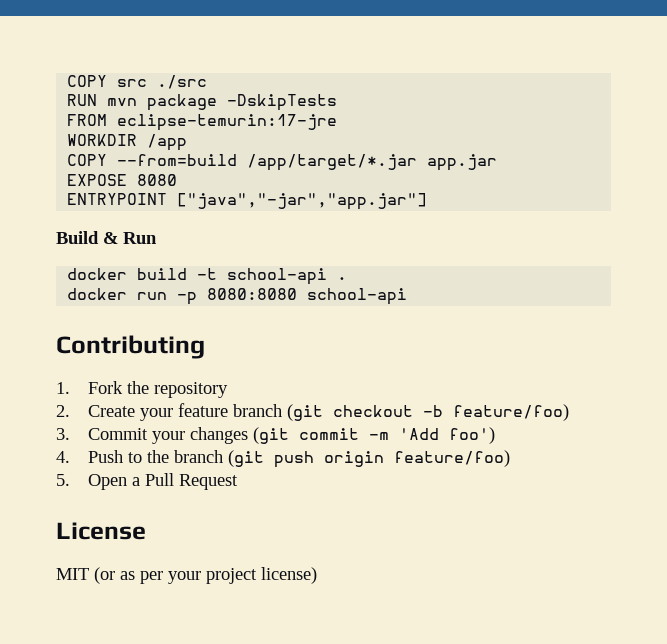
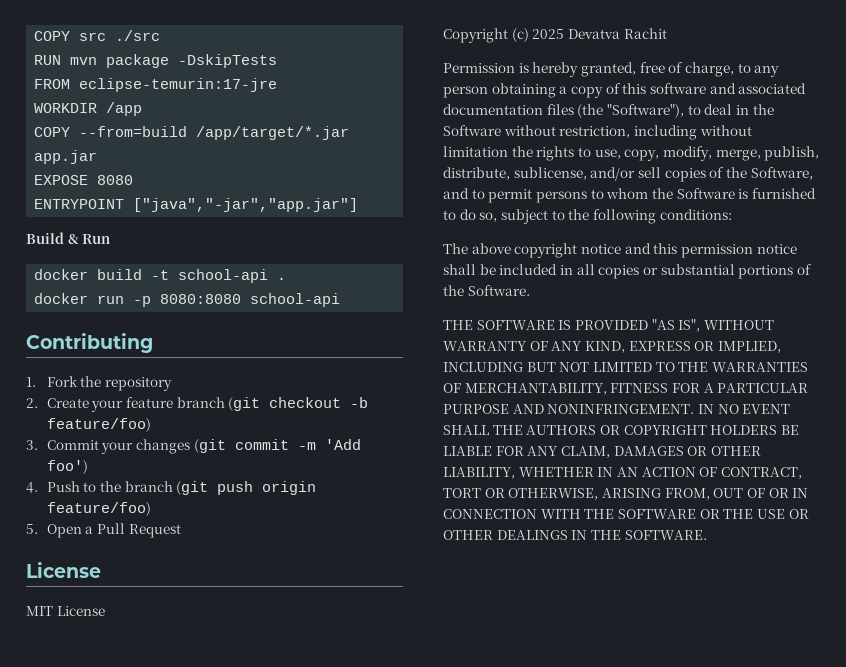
- MIT (or as per your project license)
+ MIT License
+ Copyright (c) 2025 Devatva Rachit
+ Permission is hereby granted, free of charge, to any person obtaining a copy of this software and associated documentation files (the "Software"), to deal in the Software without restriction, including without limitation the rights to use, copy, modify, merge, publish, distribute, sublicense, and/or sell copies of the Software, and to permit persons to whom the Software is furnished to do so, subject to the following conditions:
+ The above copyright notice and this permission notice shall be included in all copies or substantial portions of the Software.
+ THE SOFTWARE IS PROVIDED "AS IS", WITHOUT WARRANTY OF ANY KIND, EXPRESS OR IMPLIED, INCLUDING BUT NOT LIMITED TO THE WARRANTIES OF MERCHANTABILITY, FITNESS FOR A PARTICULAR PURPOSE AND NONINFRINGEMENT. IN NO EVENT SHALL THE AUTHORS OR COPYRIGHT HOLDERS BE LIABLE FOR ANY CLAIM, DAMAGES OR OTHER LIABILITY, WHETHER IN AN ACTION OF CONTRACT, TORT OR OTHERWISE, ARISING FROM, OUT OF OR IN CONNECTION WITH THE SOFTWARE OR THE USE OR OTHER DEALINGS IN THE SOFTWARE.

